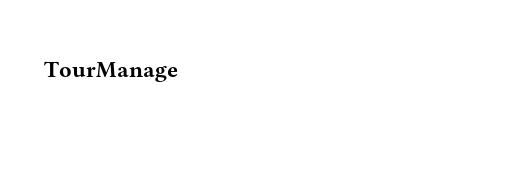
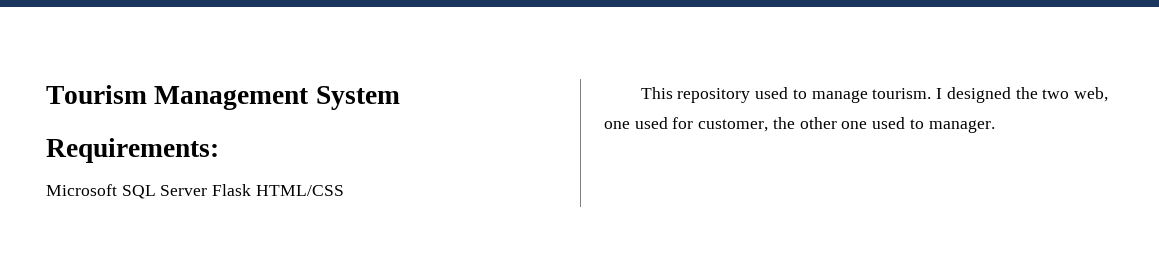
- TourManage
+ Tourism Management System
+ Requirements:
+ Microsoft SQL Server Flask HTML/CSS
+ This repository used to manage tourism. I designed the two web, one used for customer, the other one used to manager.

